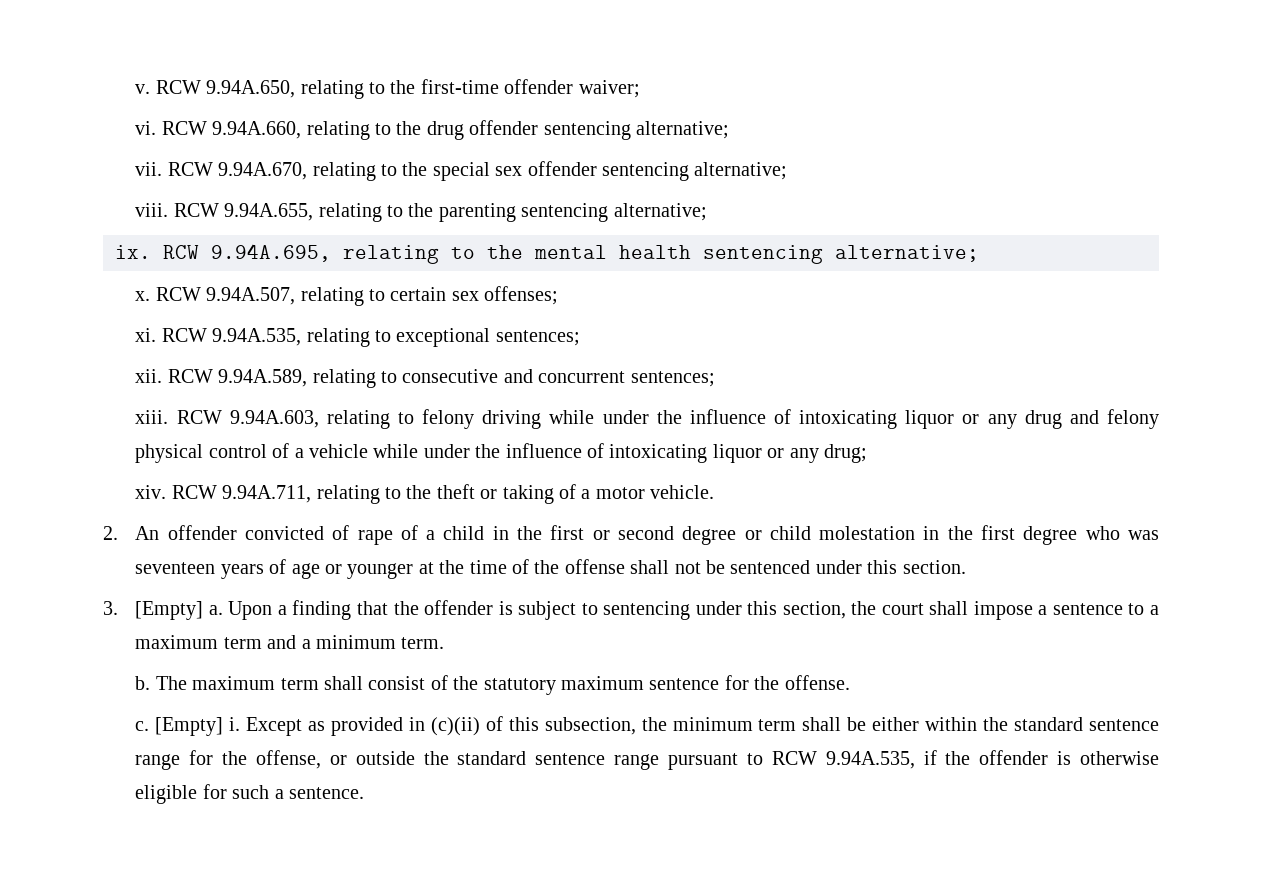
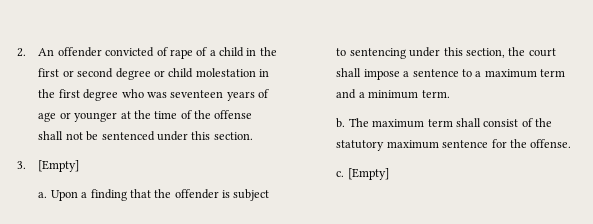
- v. RCW 9.94A.650, relating to the first-time offender waiver;
- vi. RCW 9.94A.660, relating to the drug offender sentencing alternative;
- vii. RCW 9.94A.670, relating to the special sex offender sentencing alternative;
- viii. RCW 9.94A.655, relating to the parenting sentencing alternative;
- ix. RCW 9.94A.695, relating to the mental health sentencing alternative;
- x. RCW 9.94A.507, relating to certain sex offenses;
- xi. RCW 9.94A.535, relating to exceptional sentences;
- xii. RCW 9.94A.589, relating to consecutive and concurrent sentences;
- xiii. RCW 9.94A.603, relating to felony driving while under the influence of intoxicating liquor or any drug and felony physical control of a vehicle while under the influence of intoxicating liquor or any drug;
- xiv. RCW 9.94A.711, relating to the theft or taking of a motor vehicle.
- 3. [Empty] a.
+ 3. [Empty]
+ a.
- c. [Empty] i. Except as provided in (c)(ii) of this subsection, the minimum term shall be either within the standard sentence range for the offense, or outside the standard sentence range pursuant to RCW 9.94A.535, if the offender is otherwise eligible for such a sentence.
+ c. [Empty]

